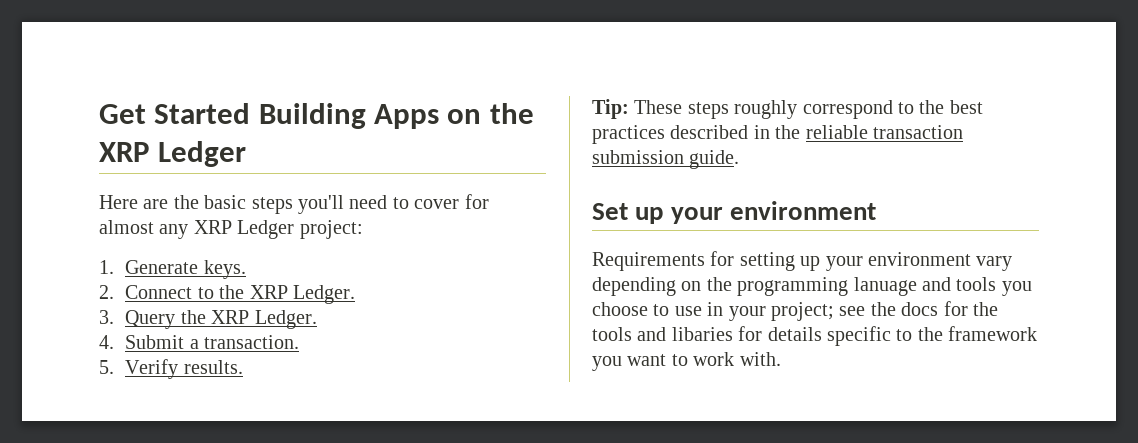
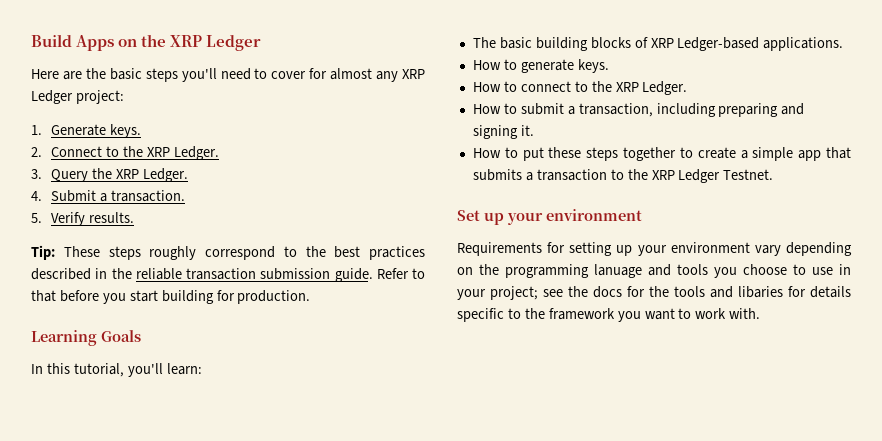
- Get Started Building Apps on the XRP Ledger
+ Build Apps on the XRP Ledger
+ Refer to that before you start building for production.
+ Learning Goals
+ In this tutorial, you'll learn:
+ The basic building blocks of XRP Ledger-based applications.
+ How to generate keys.
+ How to connect to the XRP Ledger.
+ How to submit a transaction, including preparing and signing it.
+ How to put these steps together to create a simple app that submits a transaction to the XRP Ledger Testnet.

